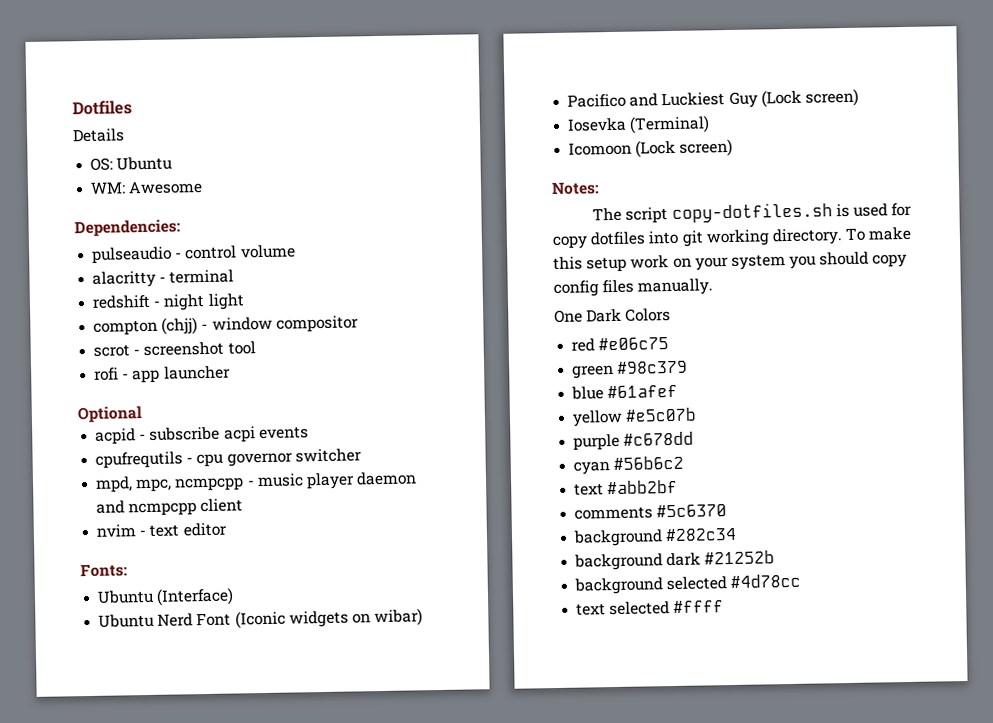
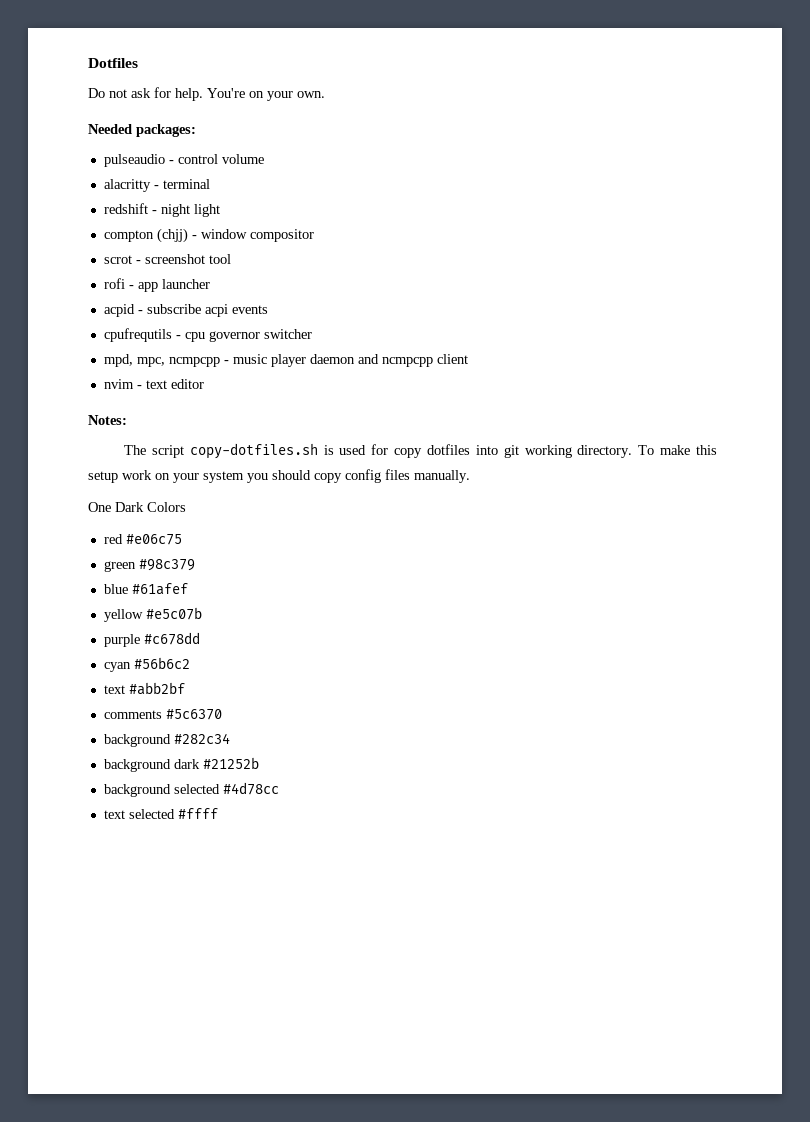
- Details
- OS: Ubuntu
- WM: Awesome
- Dependencies:
+ Do not ask for help. You're on your own.
+ Needed packages:
- Optional
- Fonts:
- Ubuntu (Interface)
- Ubuntu Nerd Font (Iconic widgets on wibar)
- Pacifico and Luckiest Guy (Lock screen)
- Iosevka (Terminal)
- Icomoon (Lock screen)

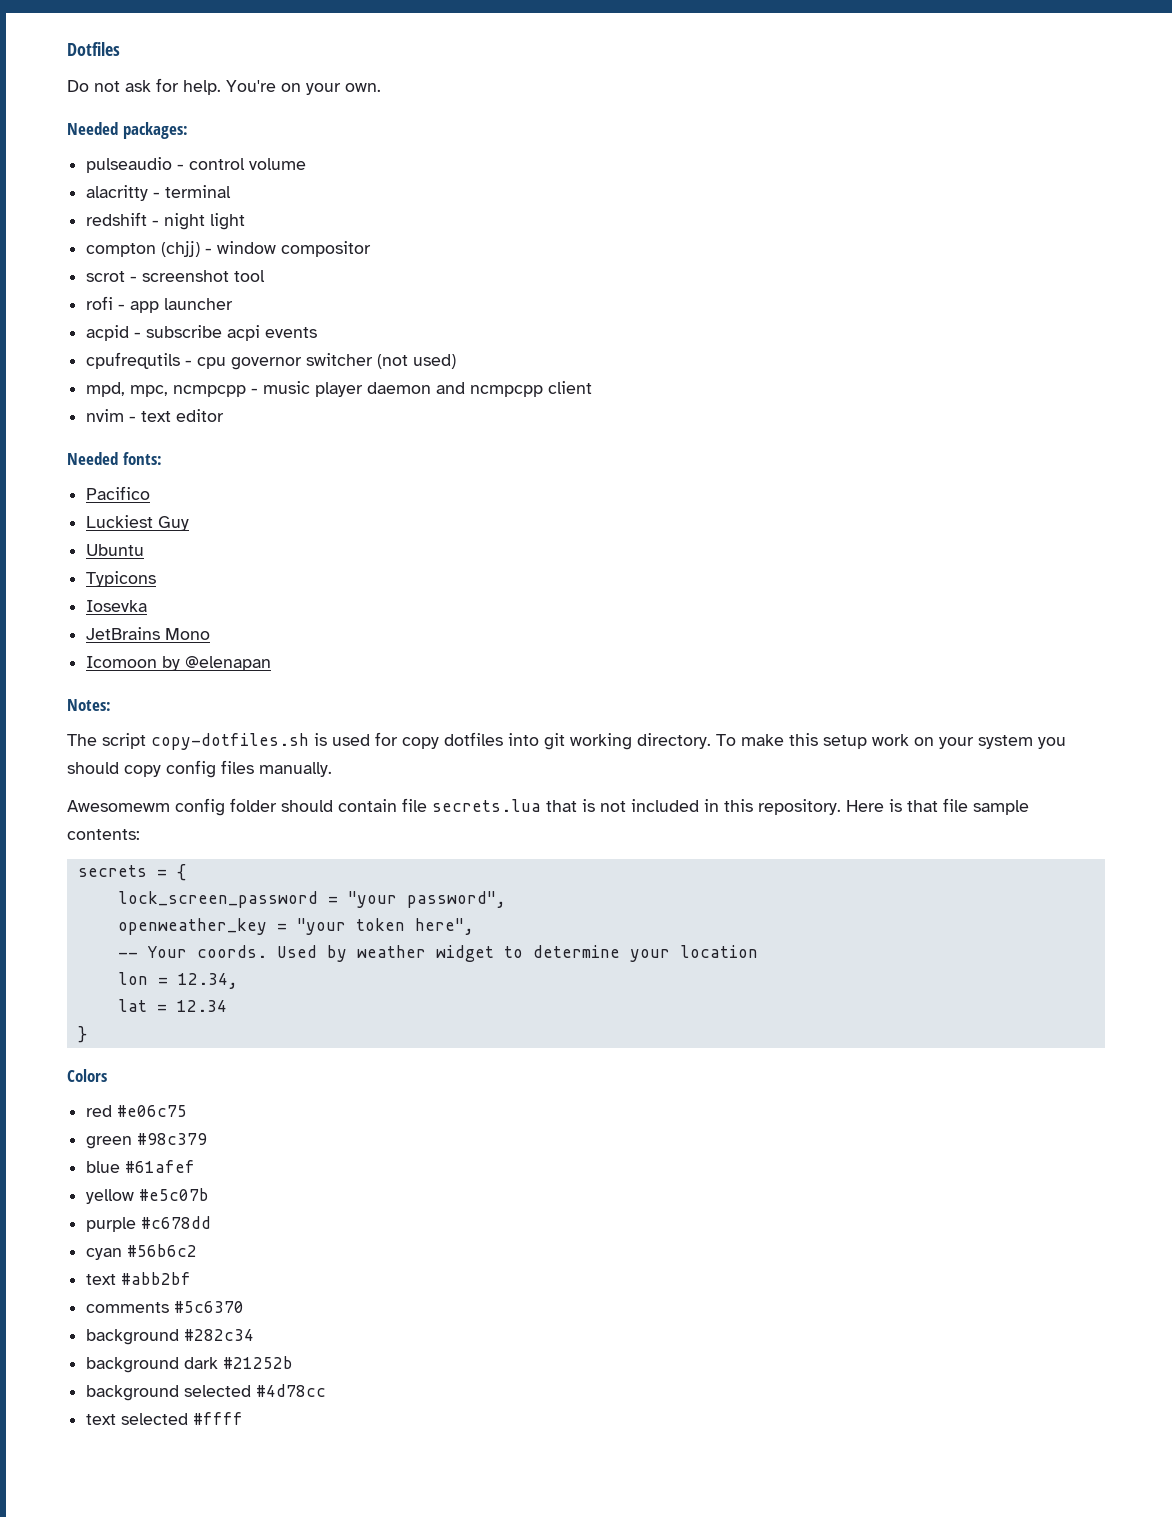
- cpufrequtils - cpu governor switcher
+ cpufrequtils - cpu governor switcher (not used)
+ Needed fonts:
+ Pacifico
+ Luckiest Guy
+ Ubuntu
+ Typicons
+ Iosevka
+ JetBrains Mono
+ Icomoon by @elenapan
- One Dark Colors
+ Awesomewm config folder should contain file secrets.lua that is not included in this repository. Here is that file sample contents:
+ secrets = {
+ lock_screen_password = "your password",
+ openweather_key = "your token here",
+ -- Your coords. Used by weather widget to determine your location
+ lon = 12.34,
+ lat = 12.34
+ }
+ Colors

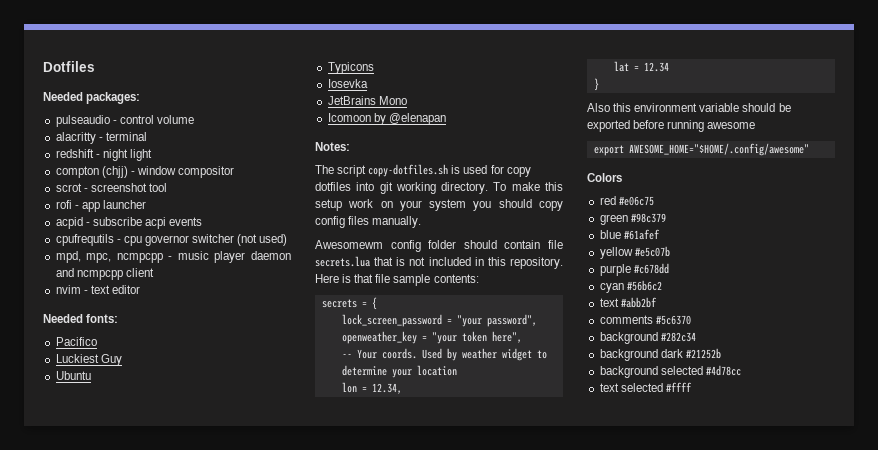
- Do not ask for help. You're on your own.
+ Also this environment variable should be exported before running awesome
+ export AWESOME_HOME="$HOME/.config/awesome"

